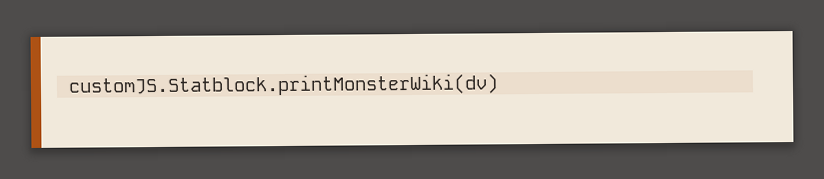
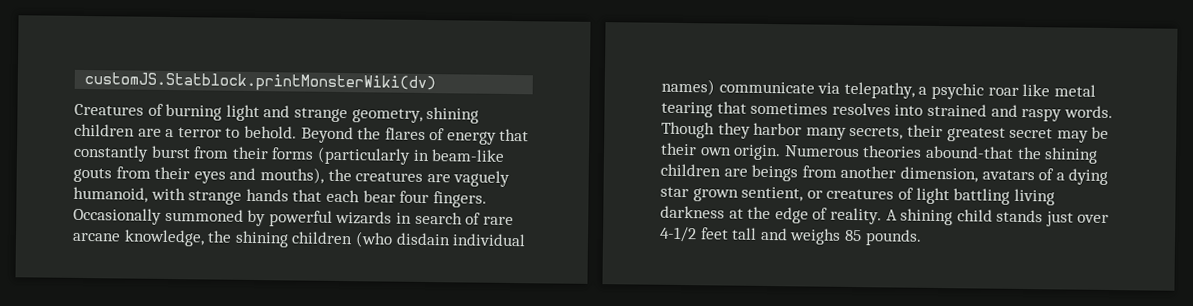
+ Creatures of burning light and strange geometry, shining children are a terror to behold. Beyond the flares of energy that constantly burst from their forms (particularly in beam-like gouts from their eyes and mouths), the creatures are vaguely humanoid, with strange hands that each bear four fingers. Occasionally summoned by powerful wizards in search of rare arcane knowledge, the shining children (who disdain individual names) communicate via telepathy, a psychic roar like metal tearing that sometimes resolves into strained and raspy words. Though they harbor many secrets, their greatest secret may be their own origin. Numerous theories abound-that the shining children are beings from another dimension, avatars of a dying star grown sentient, or creatures of light battling living darkness at the edge of reality. A shining child stands just over 4-1/2 feet tall and weighs 85 pounds.

